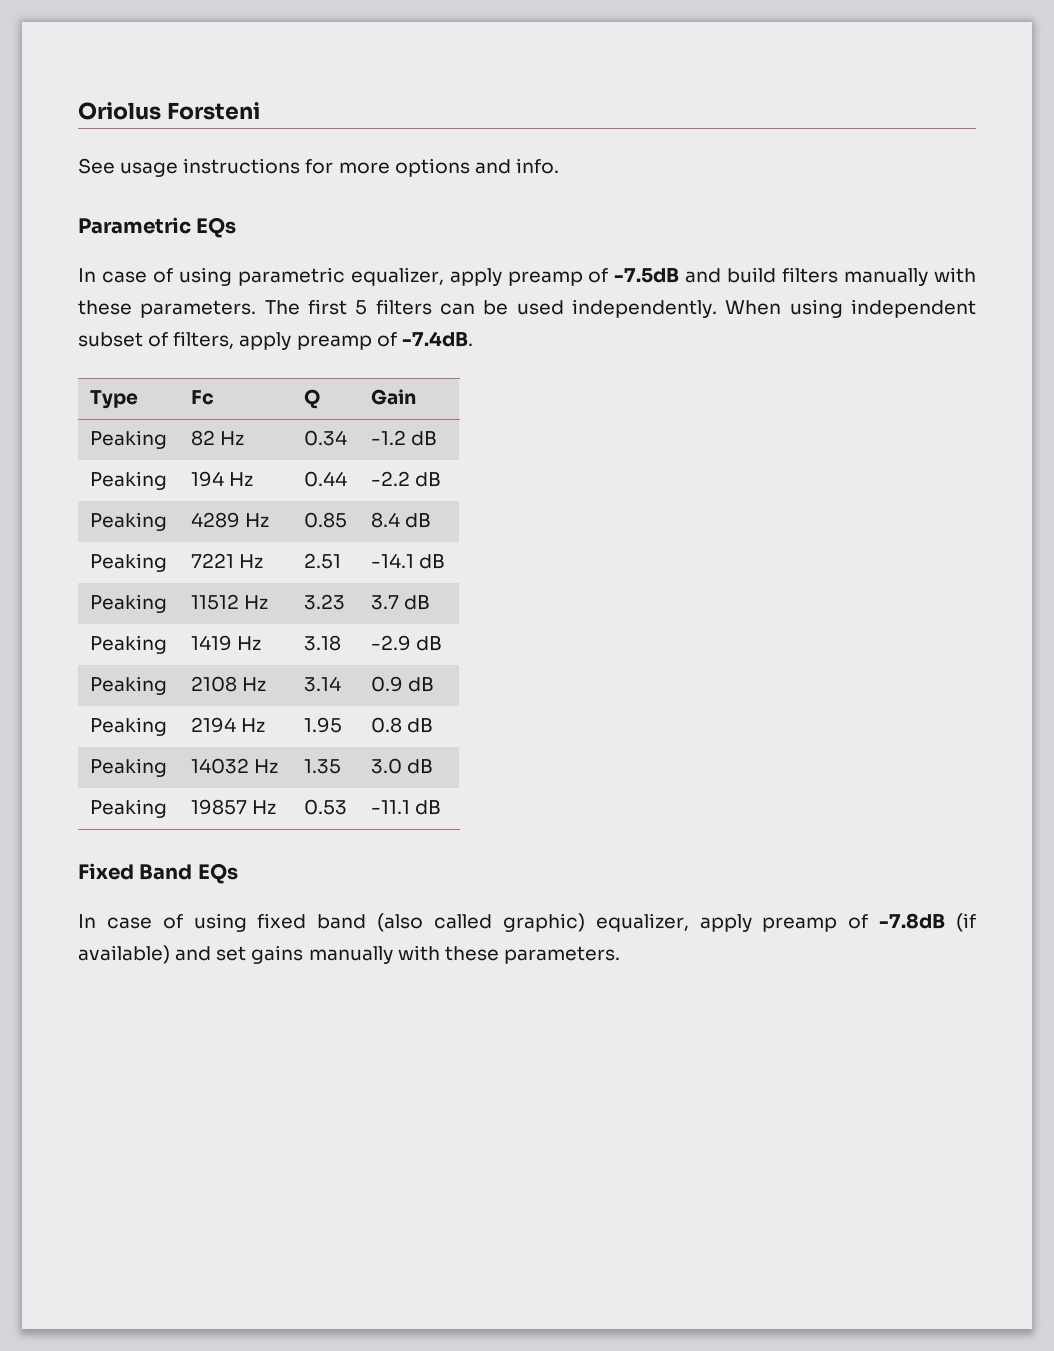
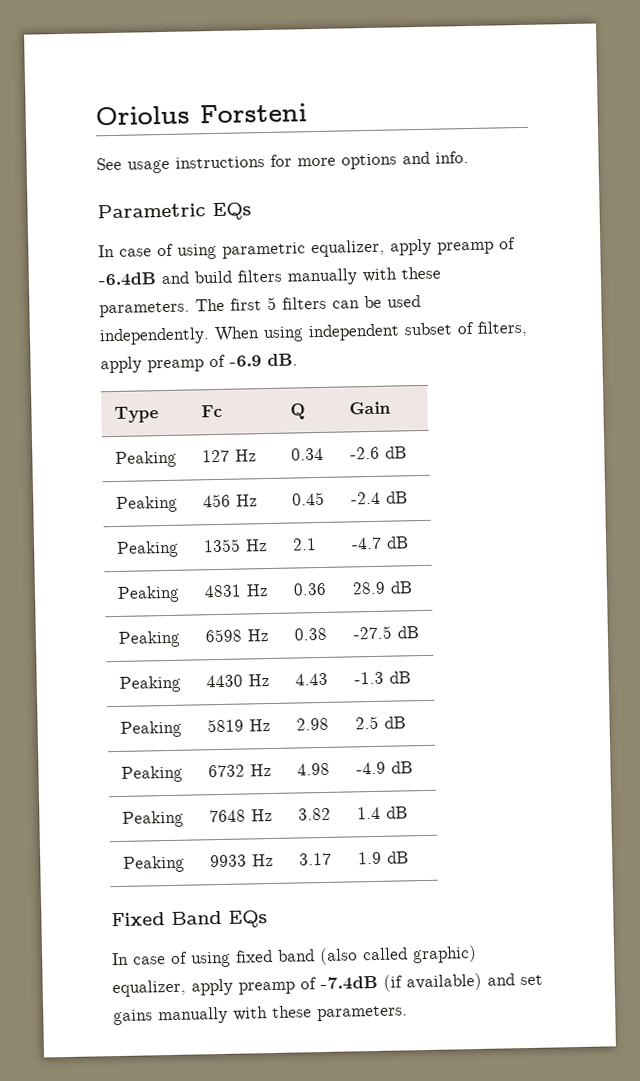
- In case of using parametric equalizer, apply preamp of -7.5dB and build filters manually with these parameters.
+ In case of using parametric equalizer, apply preamp of -6.4dB and build filters manually with these parameters.
- When using independent subset of filters, apply preamp of -7.4dB.
+ When using independent subset of filters, apply preamp of -6.9 dB.
- Peaking | 82 Hz | 0.34 | -1.2 dB
- Peaking | 194 Hz | 0.44 | -2.2 dB
- Peaking | 4289 Hz | 0.85 | 8.4 dB
- Peaking | 7221 Hz | 2.51 | -14.1 dB
- Peaking | 11512 Hz | 3.23 | 3.7 dB
- Peaking | 1419 Hz | 3.18 | -2.9 dB
- Peaking | 2108 Hz | 3.14 | 0.9 dB
- Peaking | 2194 Hz | 1.95 | 0.8 dB
- Peaking | 14032 Hz | 1.35 | 3.0 dB
- Peaking | 19857 Hz | 0.53 | -11.1 dB
+ Peaking | 127 Hz | 0.34 | -2.6 dB
+ Peaking | 456 Hz | 0.45 | -2.4 dB
+ Peaking | 1355 Hz | 2.1 | -4.7 dB
+ Peaking | 4831 Hz | 0.36 | 28.9 dB
+ Peaking | 6598 Hz | 0.38 | -27.5 dB
+ Peaking | 4430 Hz | 4.43 | -1.3 dB
+ Peaking | 5819 Hz | 2.98 | 2.5 dB
+ Peaking | 6732 Hz | 4.98 | -4.9 dB
+ Peaking | 7648 Hz | 3.82 | 1.4 dB
+ Peaking | 9933 Hz | 3.17 | 1.9 dB
- In case of using fixed band (also called graphic) equalizer, apply preamp of -7.8dB (if available) and set gains manually with these parameters.
+ In case of using fixed band (also called graphic) equalizer, apply preamp of -7.4dB (if available) and set gains manually with these parameters.

